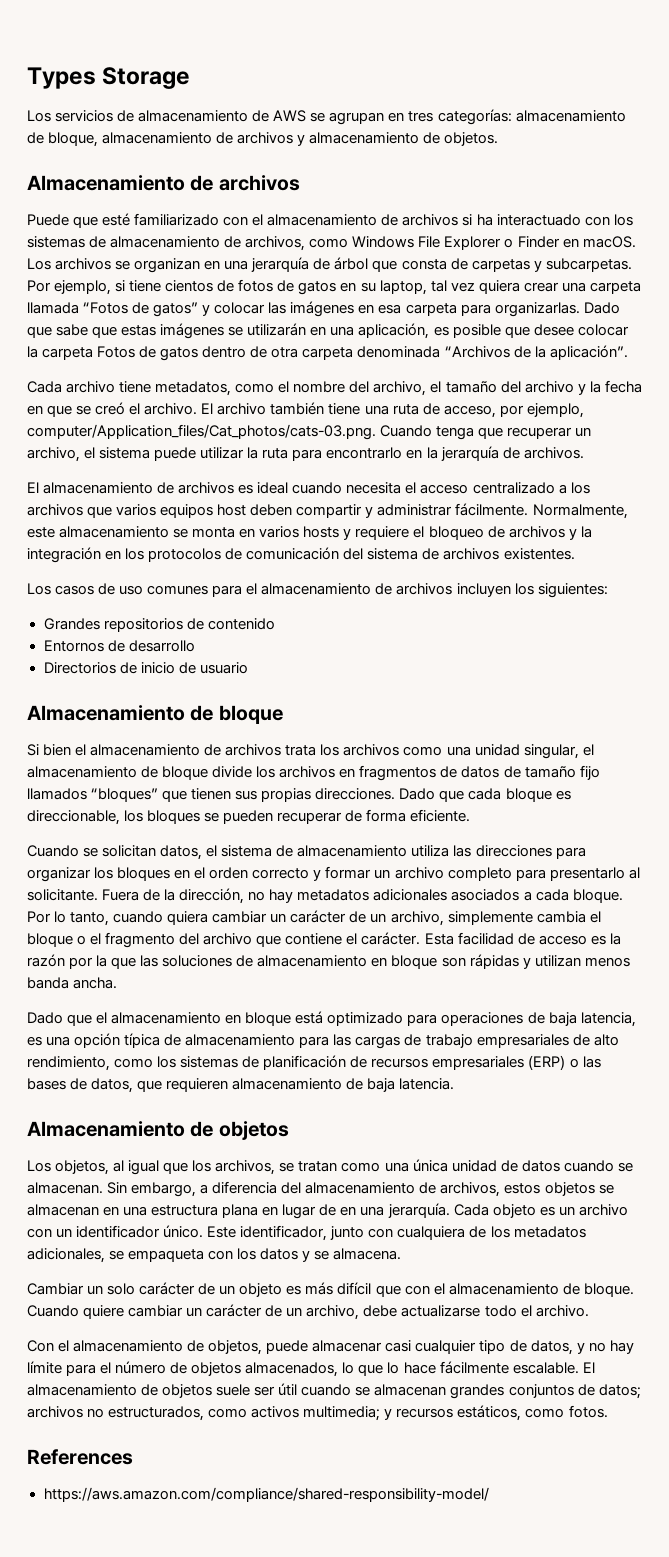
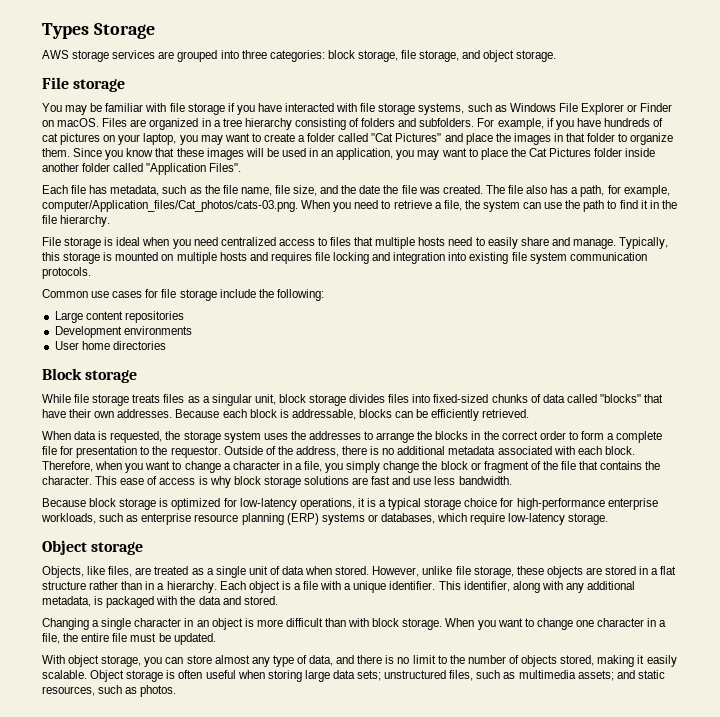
- Los servicios de almacenamiento de AWS se agrupan en tres categorías: almacenamiento de bloque, almacenamiento de archivos y almacenamiento de objetos.
- Almacenamiento de archivos
- Puede que esté familiarizado con el almacenamiento de archivos si ha interactuado con los sistemas de almacenamiento de archivos, como Windows File Explorer o Finder en macOS. Los archivos se organizan en una jerarquía de árbol que consta de carpetas y subcarpetas. Por ejemplo, si tiene cientos de fotos de gatos en su laptop, tal vez quiera crear una carpeta llamada “Fotos de gatos” y colocar las imágenes en esa carpeta para organizarlas. Dado que sabe que estas imágenes se utilizarán en una aplicación, es posible que desee colocar la carpeta Fotos de gatos dentro de otra carpeta denominada “Archivos de la aplicación”.
- Cada archivo tiene metadatos, como el nombre del archivo, el tamaño del archivo y la fecha en que se creó el archivo. El archivo también tiene una ruta de acceso, por ejemplo, computer/Application_files/Cat_photos/cats-03.png. Cuando tenga que recuperar un archivo, el sistema puede utilizar la ruta para encontrarlo en la jerarquía de archivos.
- El almacenamiento de archivos es ideal cuando necesita el acceso centralizado a los archivos que varios equipos host deben compartir y administrar fácilmente. Normalmente, este almacenamiento se monta en varios hosts y requiere el bloqueo de archivos y la integración en los protocolos de comunicación del sistema de archivos existentes.
- Los casos de uso comunes para el almacenamiento de archivos incluyen los siguientes:
- Grandes repositorios de contenido
- Entornos de desarrollo
- Directorios de inicio de usuario
- Almacenamiento de bloque
- Si bien el almacenamiento de archivos trata los archivos como una unidad singular, el almacenamiento de bloque divide los archivos en fragmentos de datos de tamaño fijo llamados “bloques” que tienen sus propias direcciones. Dado que cada bloque es direccionable, los bloques se pueden recuperar de forma eficiente.
- Cuando se solicitan datos, el sistema de almacenamiento utiliza las direcciones para organizar los bloques en el orden correcto y formar un archivo completo para presentarlo al solicitante. Fuera de la dirección, no hay metadatos adicionales asociados a cada bloque. Por lo tanto, cuando quiera cambiar un carácter de un archivo, simplemente cambia el bloque o el fragmento del archivo que contiene el carácter. Esta facilidad de acceso es la razón por la que las soluciones de almacenamiento en bloque son rápidas y utilizan menos banda ancha.
- Dado que el almacenamiento en bloque está optimizado para operaciones de baja latencia, es una opción típica de almacenamiento para las cargas de trabajo empresariales de alto rendimiento, como los sistemas de planificación de recursos empresariales (ERP) o las bases de datos, que requieren almacenamiento de baja latencia.
- Almacenamiento de objetos
- Los objetos, al igual que los archivos, se tratan como una única unidad de datos cuando se almacenan. Sin embargo, a diferencia del almacenamiento de archivos, estos objetos se almacenan en una estructura plana en lugar de en una jerarquía. Cada objeto es un archivo con un identificador único. Este identificador, junto con cualquiera de los metadatos adicionales, se empaqueta con los datos y se almacena.
- Cambiar un solo carácter de un objeto es más difícil que con el almacenamiento de bloque. Cuando quiere cambiar un carácter de un archivo, debe actualizarse todo el archivo.
- Con el almacenamiento de objetos, puede almacenar casi cualquier tipo de datos, y no hay límite para el número de objetos almacenados, lo que lo hace fácilmente escalable. El almacenamiento de objetos suele ser útil cuando se almacenan grandes conjuntos de datos; archivos no estructurados, como activos multimedia; y recursos estáticos, como fotos.
- References
- https://aws.amazon.com/compliance/shared-responsibility-model/
+ AWS storage services are grouped into three categories: block storage, file storage, and object storage.
+ File storage
+ You may be familiar with file storage if you have interacted with file storage systems, such as Windows File Explorer or Finder on macOS. Files are organized in a tree hierarchy consisting of folders and subfolders. For example, if you have hundreds of cat pictures on your laptop, you may want to create a folder called "Cat Pictures" and place the images in that folder to organize them. Since you know that these images will be used in an application, you may want to place the Cat Pictures folder inside another folder called "Application Files".
+ Each file has metadata, such as the file name, file size, and the date the file was created. The file also has a path, for example, computer/Application_files/Cat_photos/cats-03.png. When you need to retrieve a file, the system can use the path to find it in the file hierarchy.
+ File storage is ideal when you need centralized access to files that multiple hosts need to easily share and manage. Typically, this storage is mounted on multiple hosts and requires file locking and integration into existing file system communication protocols.
+ Common use cases for file storage include the following:
+ Large content repositories
+ Development environments
+ User home directories
+ Block storage
+ While file storage treats files as a singular unit, block storage divides files into fixed-sized chunks of data called "blocks" that have their own addresses. Because each block is addressable, blocks can be efficiently retrieved.
+ When data is requested, the storage system uses the addresses to arrange the blocks in the correct order to form a complete file for presentation to the requestor. Outside of the address, there is no additional metadata associated with each block. Therefore, when you want to change a character in a file, you simply change the block or fragment of the file that contains the character. This ease of access is why block storage solutions are fast and use less bandwidth.
+ Because block storage is optimized for low-latency operations, it is a typical storage choice for high-performance enterprise workloads, such as enterprise resource planning (ERP) systems or databases, which require low-latency storage.
+ Object storage
+ Objects, like files, are treated as a single unit of data when stored. However, unlike file storage, these objects are stored in a flat structure rather than in a hierarchy. Each object is a file with a unique identifier. This identifier, along with any additional metadata, is packaged with the data and stored.
+ Changing a single character in an object is more difficult than with block storage. When you want to change one character in a file, the entire file must be updated.
+ With object storage, you can store almost any type of data, and there is no limit to the number of objects stored, making it easily scalable. Object storage is often useful when storing large data sets; unstructured files, such as multimedia assets; and static resources, such as photos.

